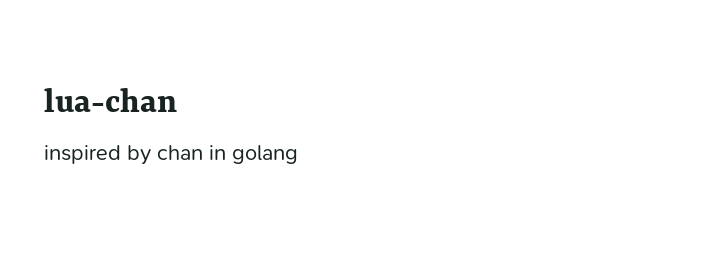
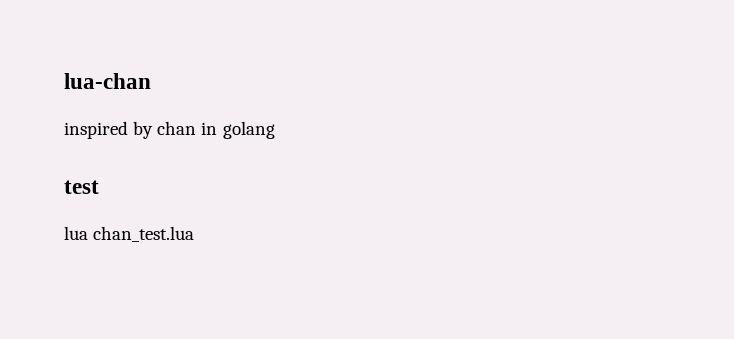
+ test
+ lua chan_test.lua

